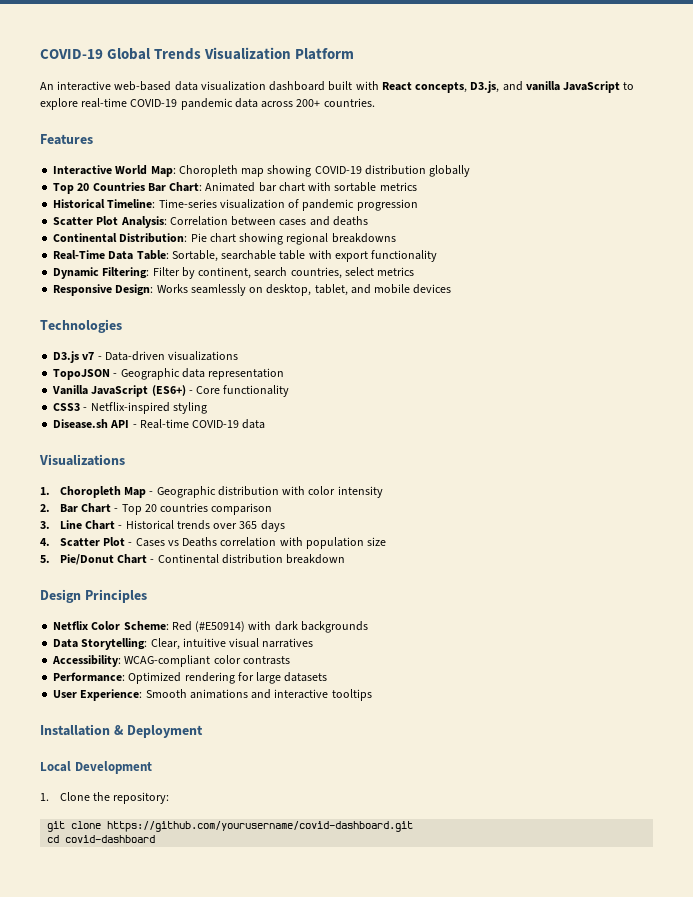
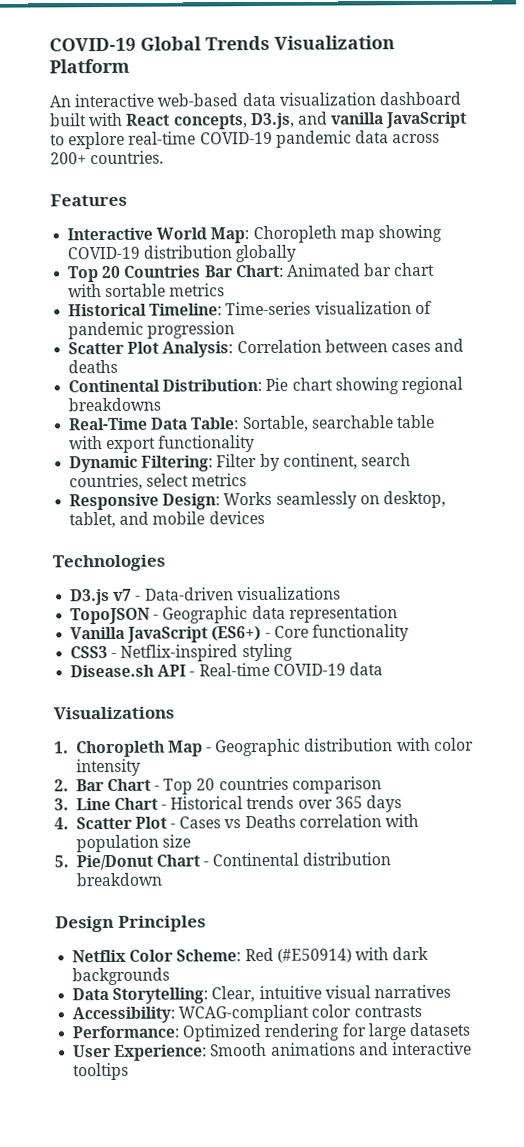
- Installation & Deployment
- Local Development
- 1. Clone the repository:
- git clone https://github.com/yourusername/covid-dashboard.git
- cd covid-dashboard

